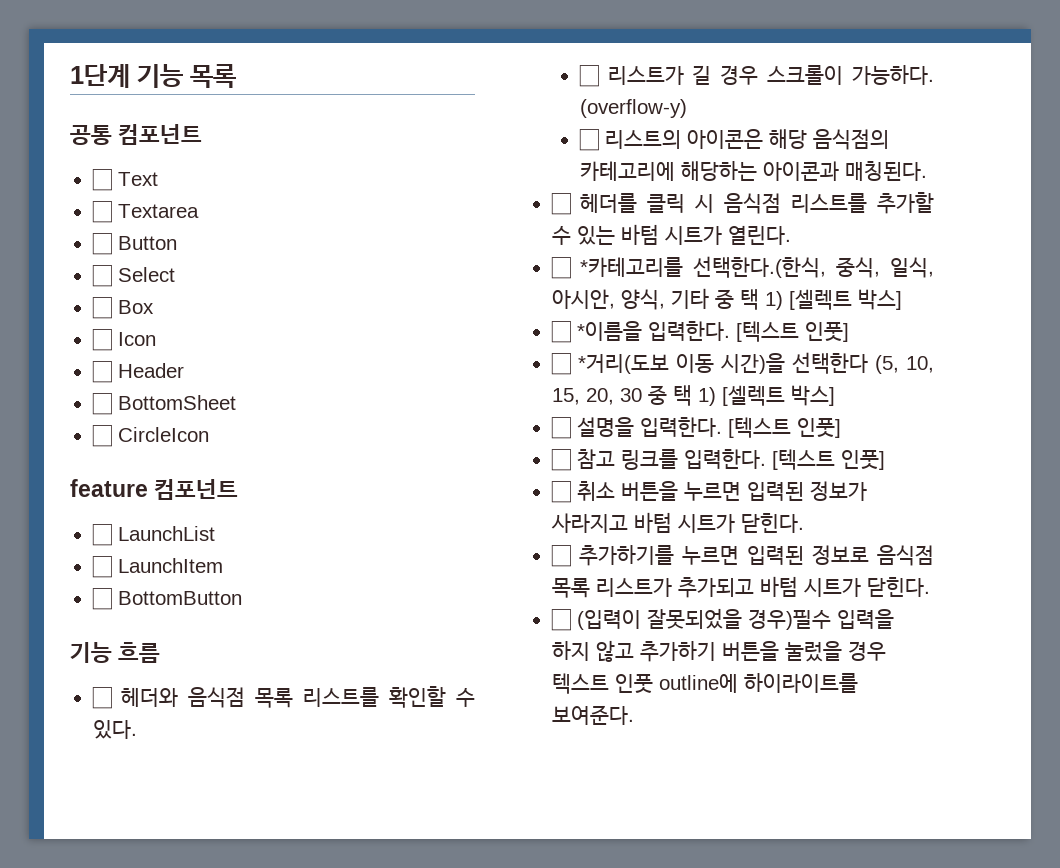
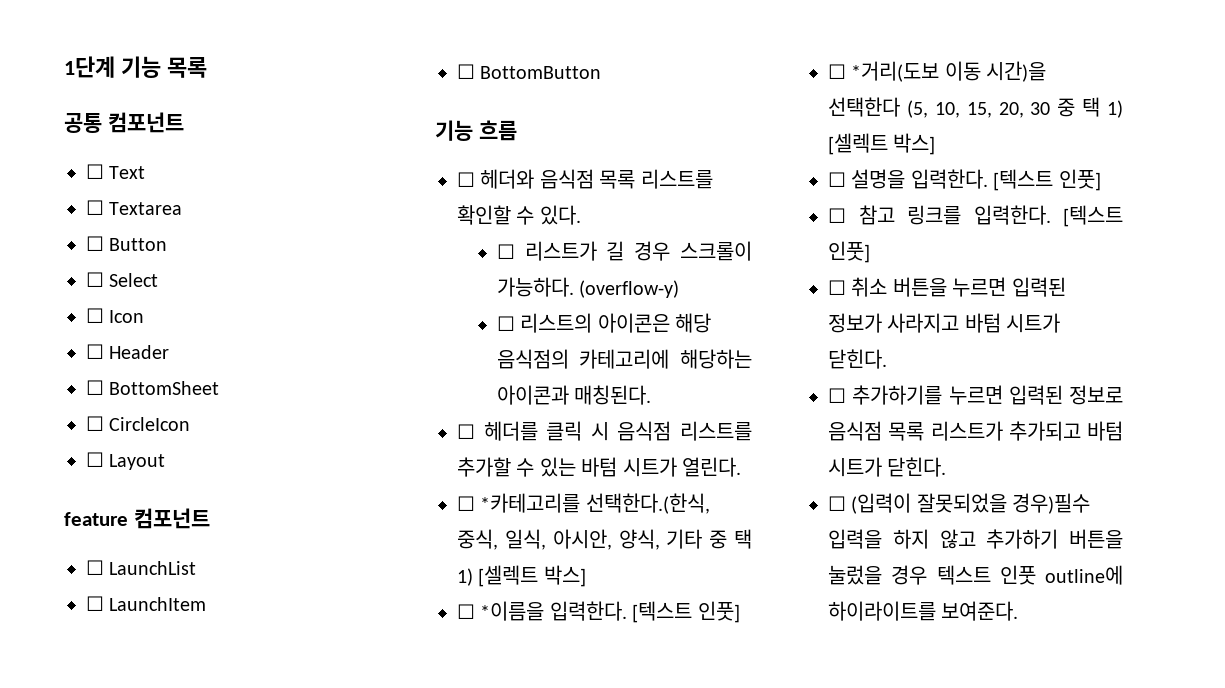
- ☐ Box
+ ☐ Layout

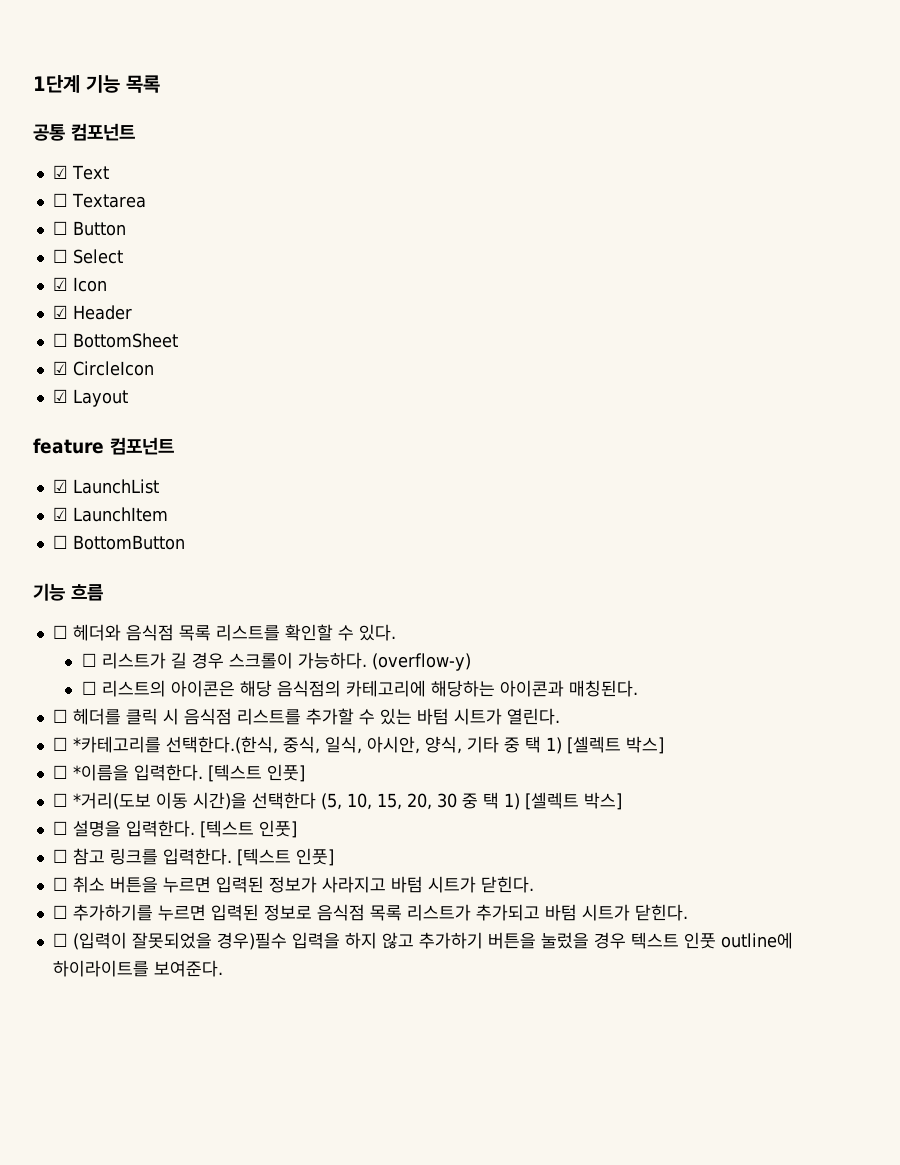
- ☐ Text
+ ☑ Text
- ☐ Icon
+ ☑ Icon
- ☐ Header
+ ☑ Header
- ☐ CircleIcon
+ ☑ CircleIcon
- ☐ Layout
+ ☑ Layout
- ☐ LaunchList
+ ☑ LaunchList
- ☐ LaunchItem
+ ☑ LaunchItem

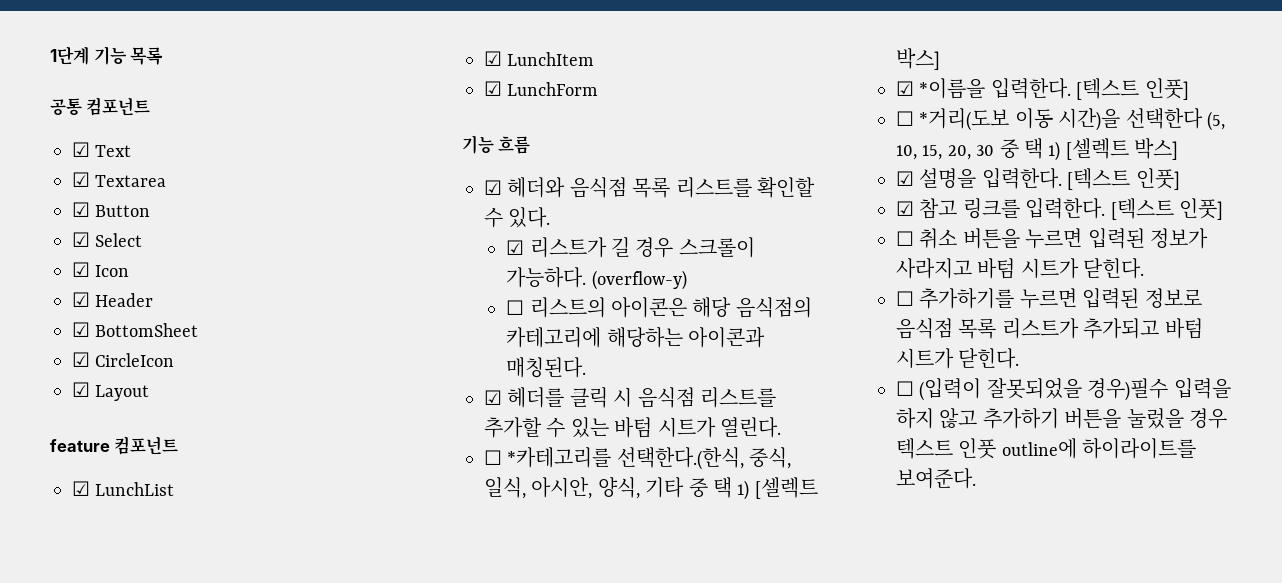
- ☐ Textarea
+ ☑ Textarea
- ☐ Button
+ ☑ Button
- ☐ Select
+ ☑ Select
- ☐ BottomSheet
+ ☑ BottomSheet
- ☑ LaunchList
- ☑ LaunchItem
- ☐ BottomButton
+ ☑ LunchList
+ ☑ LunchItem
+ ☑ LunchForm
- ☐ 헤더와 음식점 목록 리스트를 확인할 수 있다.
+ ☑ 헤더와 음식점 목록 리스트를 확인할 수 있다.
- ☐ 리스트가 길 경우 스크롤이 가능하다.
+ ☑ 리스트가 길 경우 스크롤이 가능하다.
- ☐ 헤더를 클릭 시 음식점 리스트를 추가할 수 있는 바텀 시트가 열린다.
+ ☑ 헤더를 클릭 시 음식점 리스트를 추가할 수 있는 바텀 시트가 열린다.
- ☐ *이름을 입력한다.
+ ☑ *이름을 입력한다.
- ☐ 설명을 입력한다.
+ ☑ 설명을 입력한다.
- ☐ 참고 링크를 입력한다.
+ ☑ 참고 링크를 입력한다.

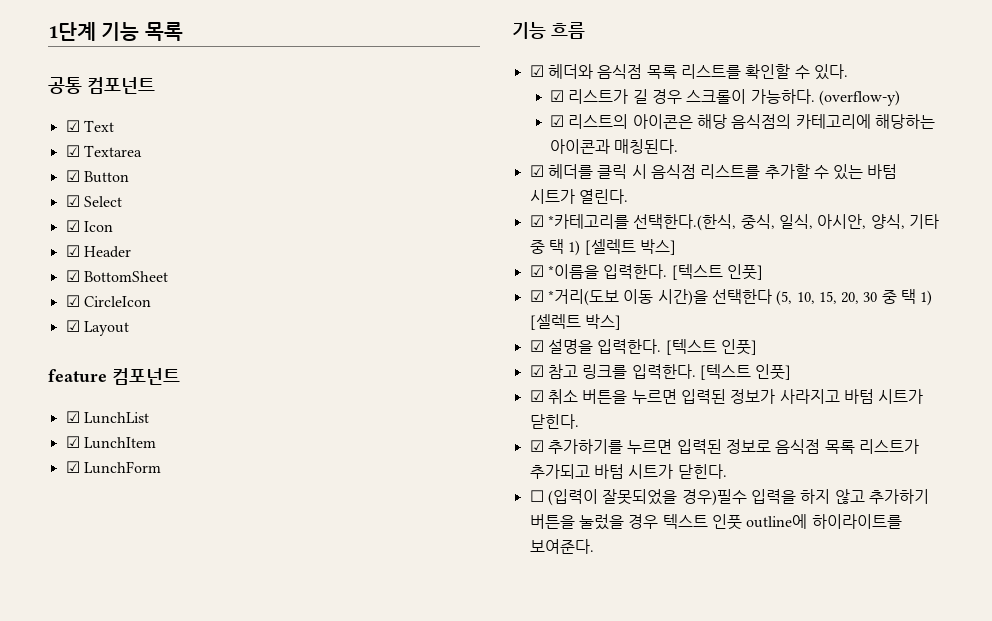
- ☐ 리스트의 아이콘은 해당 음식점의 카테고리에 해당하는 아이콘과 매칭된다.
+ ☑ 리스트의 아이콘은 해당 음식점의 카테고리에 해당하는 아이콘과 매칭된다.
- ☐ *카테고리를 선택한다.(한식, 중식, 일식, 아시안, 양식, 기타 중 택 1) [셀렉트 박스]
+ ☑ *카테고리를 선택한다.(한식, 중식, 일식, 아시안, 양식, 기타 중 택 1) [셀렉트 박스]
- ☐ *거리(도보 이동 시간)을 선택한다 (5, 10, 15, 20, 30 중 택 1) [셀렉트 박스]
+ ☑ *거리(도보 이동 시간)을 선택한다 (5, 10, 15, 20, 30 중 택 1) [셀렉트 박스]
- ☐ 취소 버튼을 누르면 입력된 정보가 사라지고 바텀 시트가 닫힌다.
+ ☑ 취소 버튼을 누르면 입력된 정보가 사라지고 바텀 시트가 닫힌다.
- ☐ 추가하기를 누르면 입력된 정보로 음식점 목록 리스트가 추가되고 바텀 시트가 닫힌다.
+ ☑ 추가하기를 누르면 입력된 정보로 음식점 목록 리스트가 추가되고 바텀 시트가 닫힌다.

